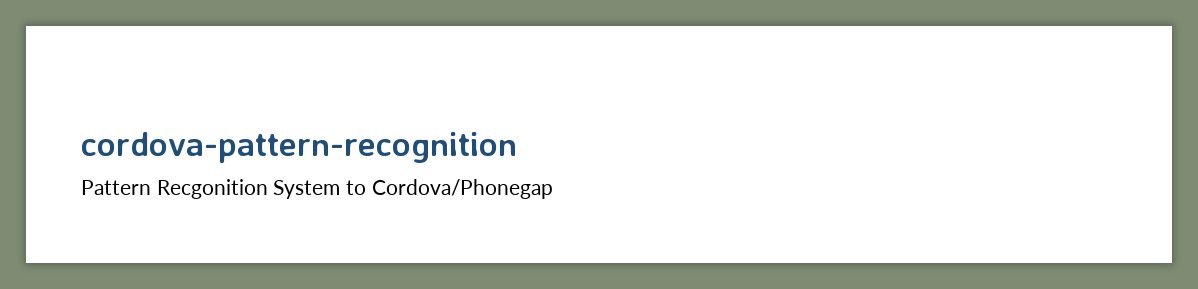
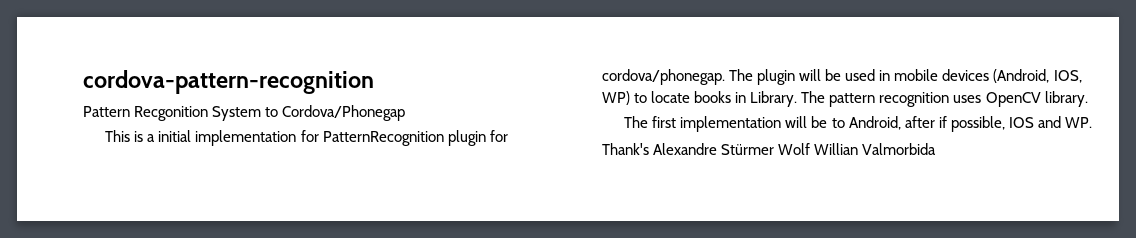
+ This is a initial implementation for PatternRecognition plugin for cordova/phonegap. The plugin will be used in mobile devices (Android, IOS, WP) to locate books in Library. The pattern recognition uses OpenCV library.
+ The first implementation will be to Android, after if possible, IOS and WP.
+ Thank's Alexandre Stürmer Wolf Willian Valmorbida

